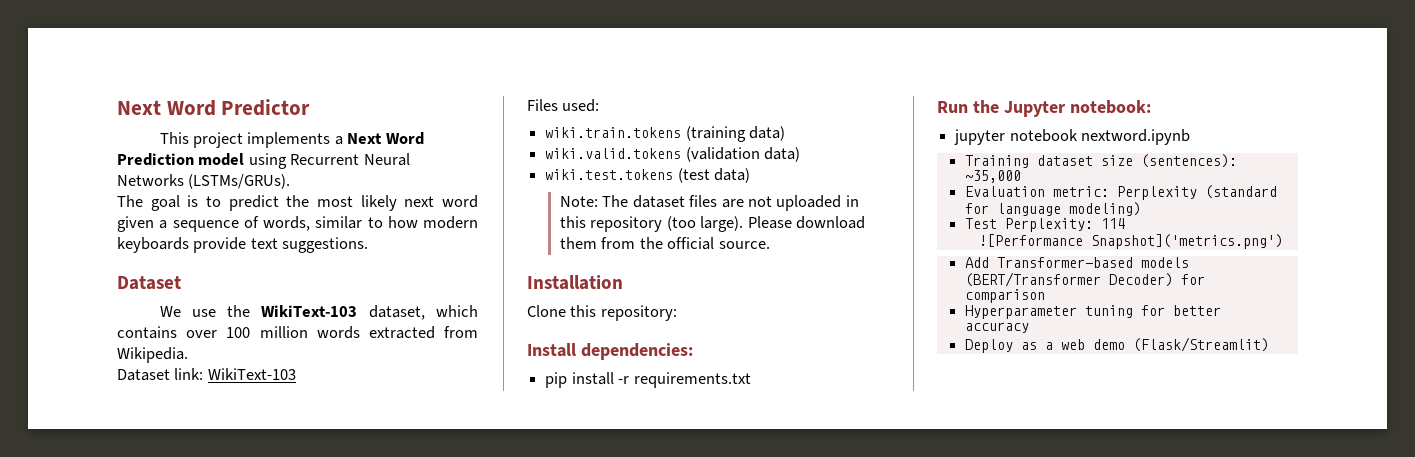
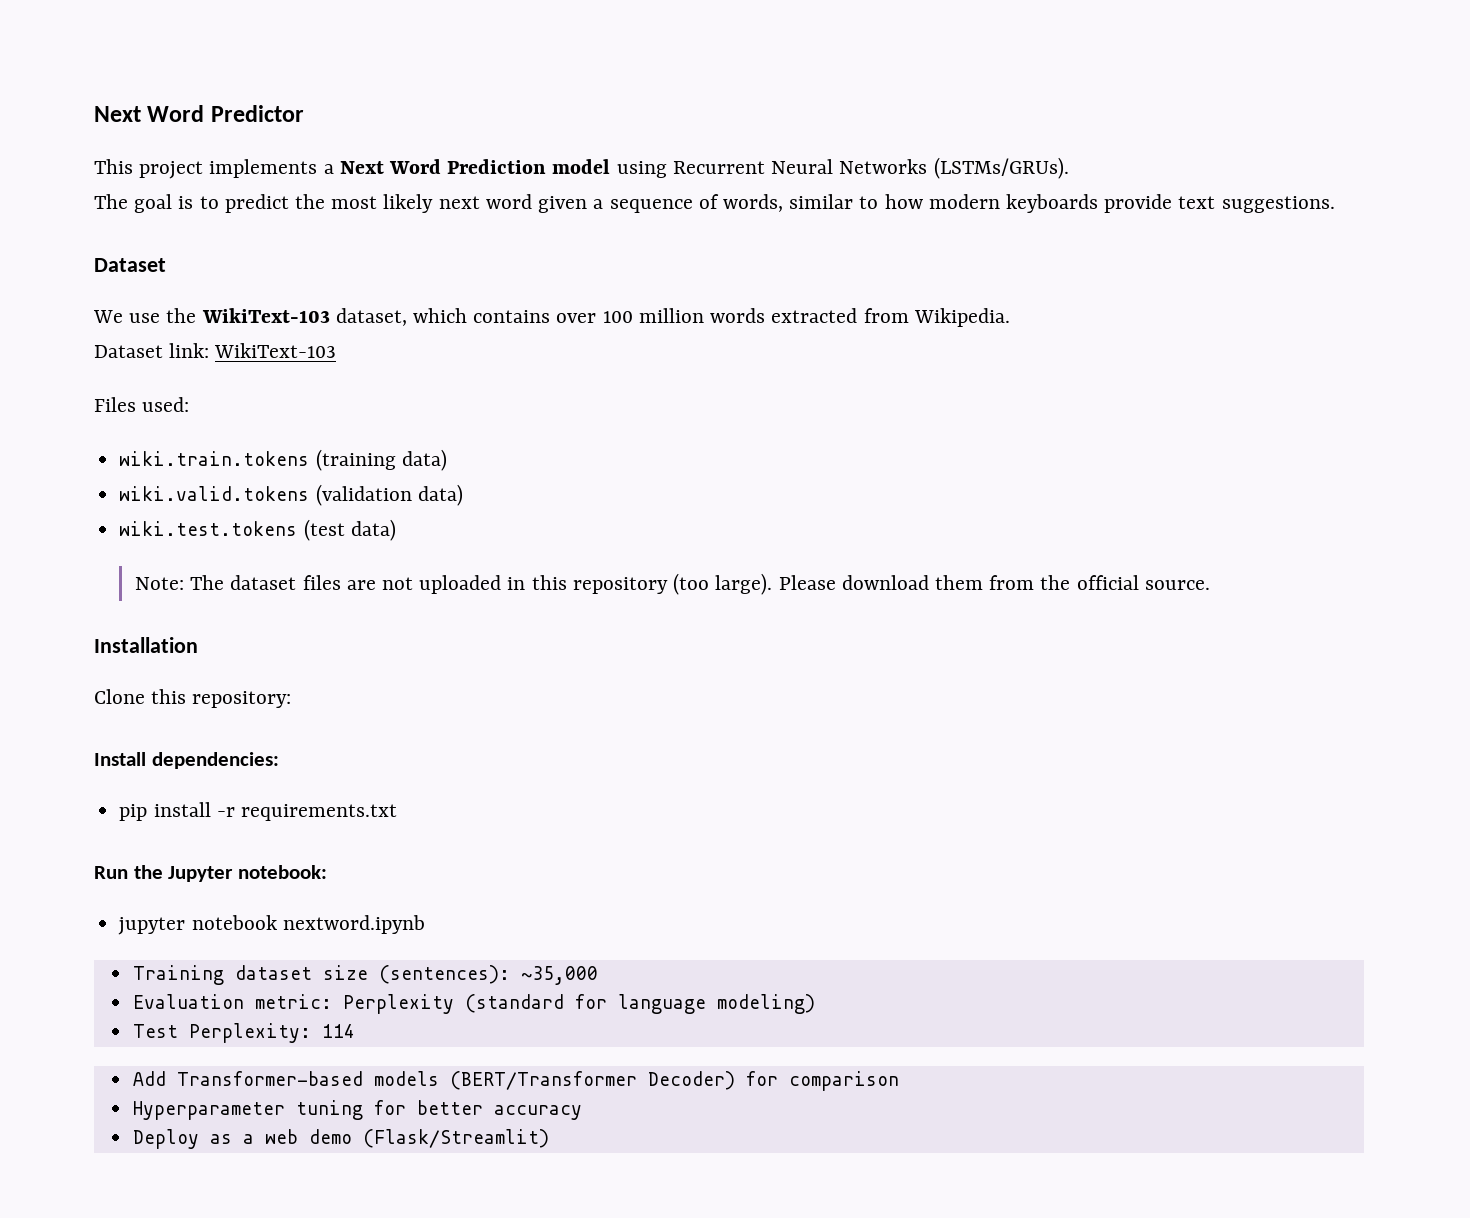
- ![Performance Snapshot]('metrics.png')

